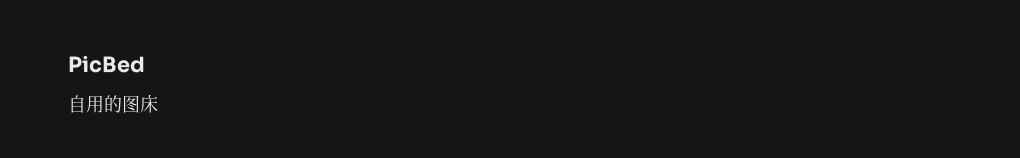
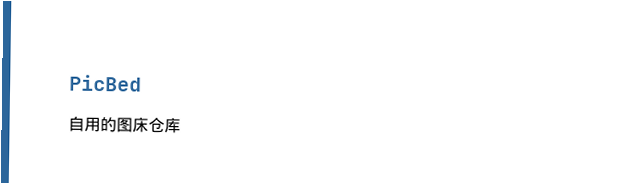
- 自用的图床
+ 自用的图床仓库

